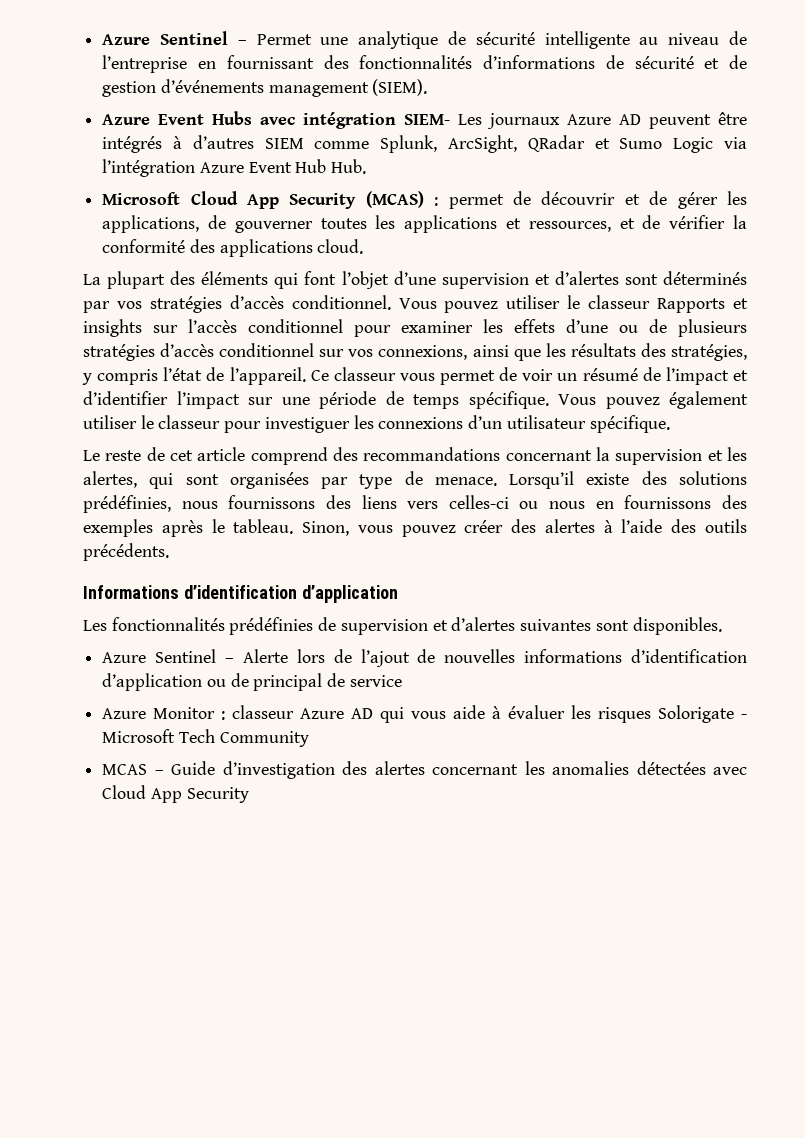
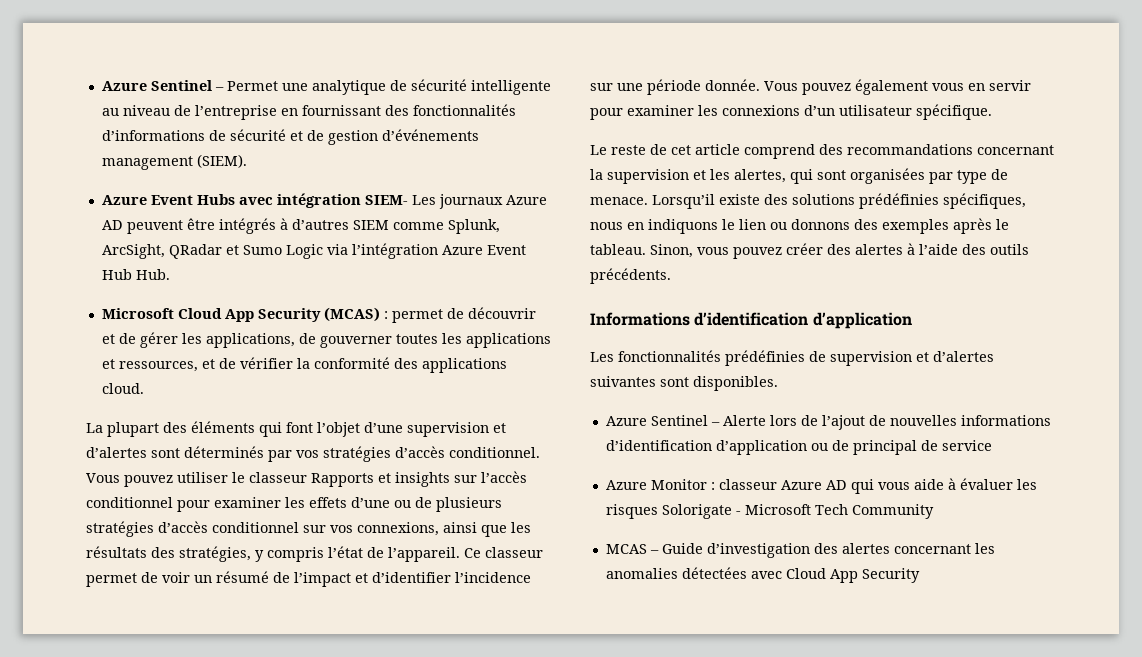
- Ce classeur vous permet de voir un résumé de l’impact et d’identifier l’impact sur une période de temps spécifique. Vous pouvez également utiliser le classeur pour investiguer les connexions d’un utilisateur spécifique.
+ Ce classeur permet de voir un résumé de l’impact et d’identifier l’incidence sur une période donnée. Vous pouvez également vous en servir pour examiner les connexions d’un utilisateur spécifique.
- Lorsqu’il existe des solutions prédéfinies, nous fournissons des liens vers celles-ci ou nous en fournissons des exemples après le tableau.
+ Lorsqu’il existe des solutions prédéfinies spécifiques, nous en indiquons le lien ou donnons des exemples après le tableau.

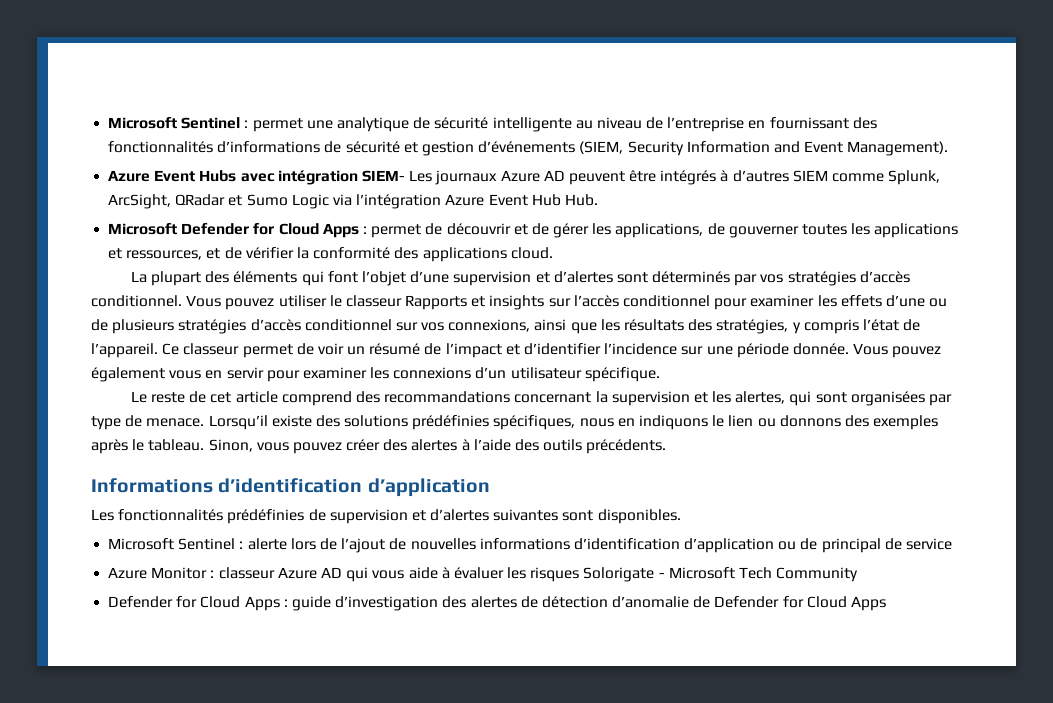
- Azure Sentinel – Permet une analytique de sécurité intelligente au niveau de l’entreprise en fournissant des fonctionnalités d’informations de sécurité et de gestion d’événements management (SIEM).
+ Microsoft Sentinel : permet une analytique de sécurité intelligente au niveau de l’entreprise en fournissant des fonctionnalités d’informations de sécurité et gestion d’événements (SIEM, Security Information and Event Management).
- Microsoft Cloud App Security (MCAS) : permet de découvrir et de gérer les applications, de gouverner toutes les applications et ressources, et de vérifier la conformité des applications cloud.
+ Microsoft Defender for Cloud Apps : permet de découvrir et de gérer les applications, de gouverner toutes les applications et ressources, et de vérifier la conformité des applications cloud.
- Azure Sentinel – Alerte lors de l’ajout de nouvelles informations d’identification d’application ou de principal de service
+ Microsoft Sentinel : alerte lors de l’ajout de nouvelles informations d’identification d’application ou de principal de service
- MCAS – Guide d’investigation des alertes concernant les anomalies détectées avec Cloud App Security
+ Defender for Cloud Apps : guide d’investigation des alertes de détection d’anomalie de Defender for Cloud Apps

